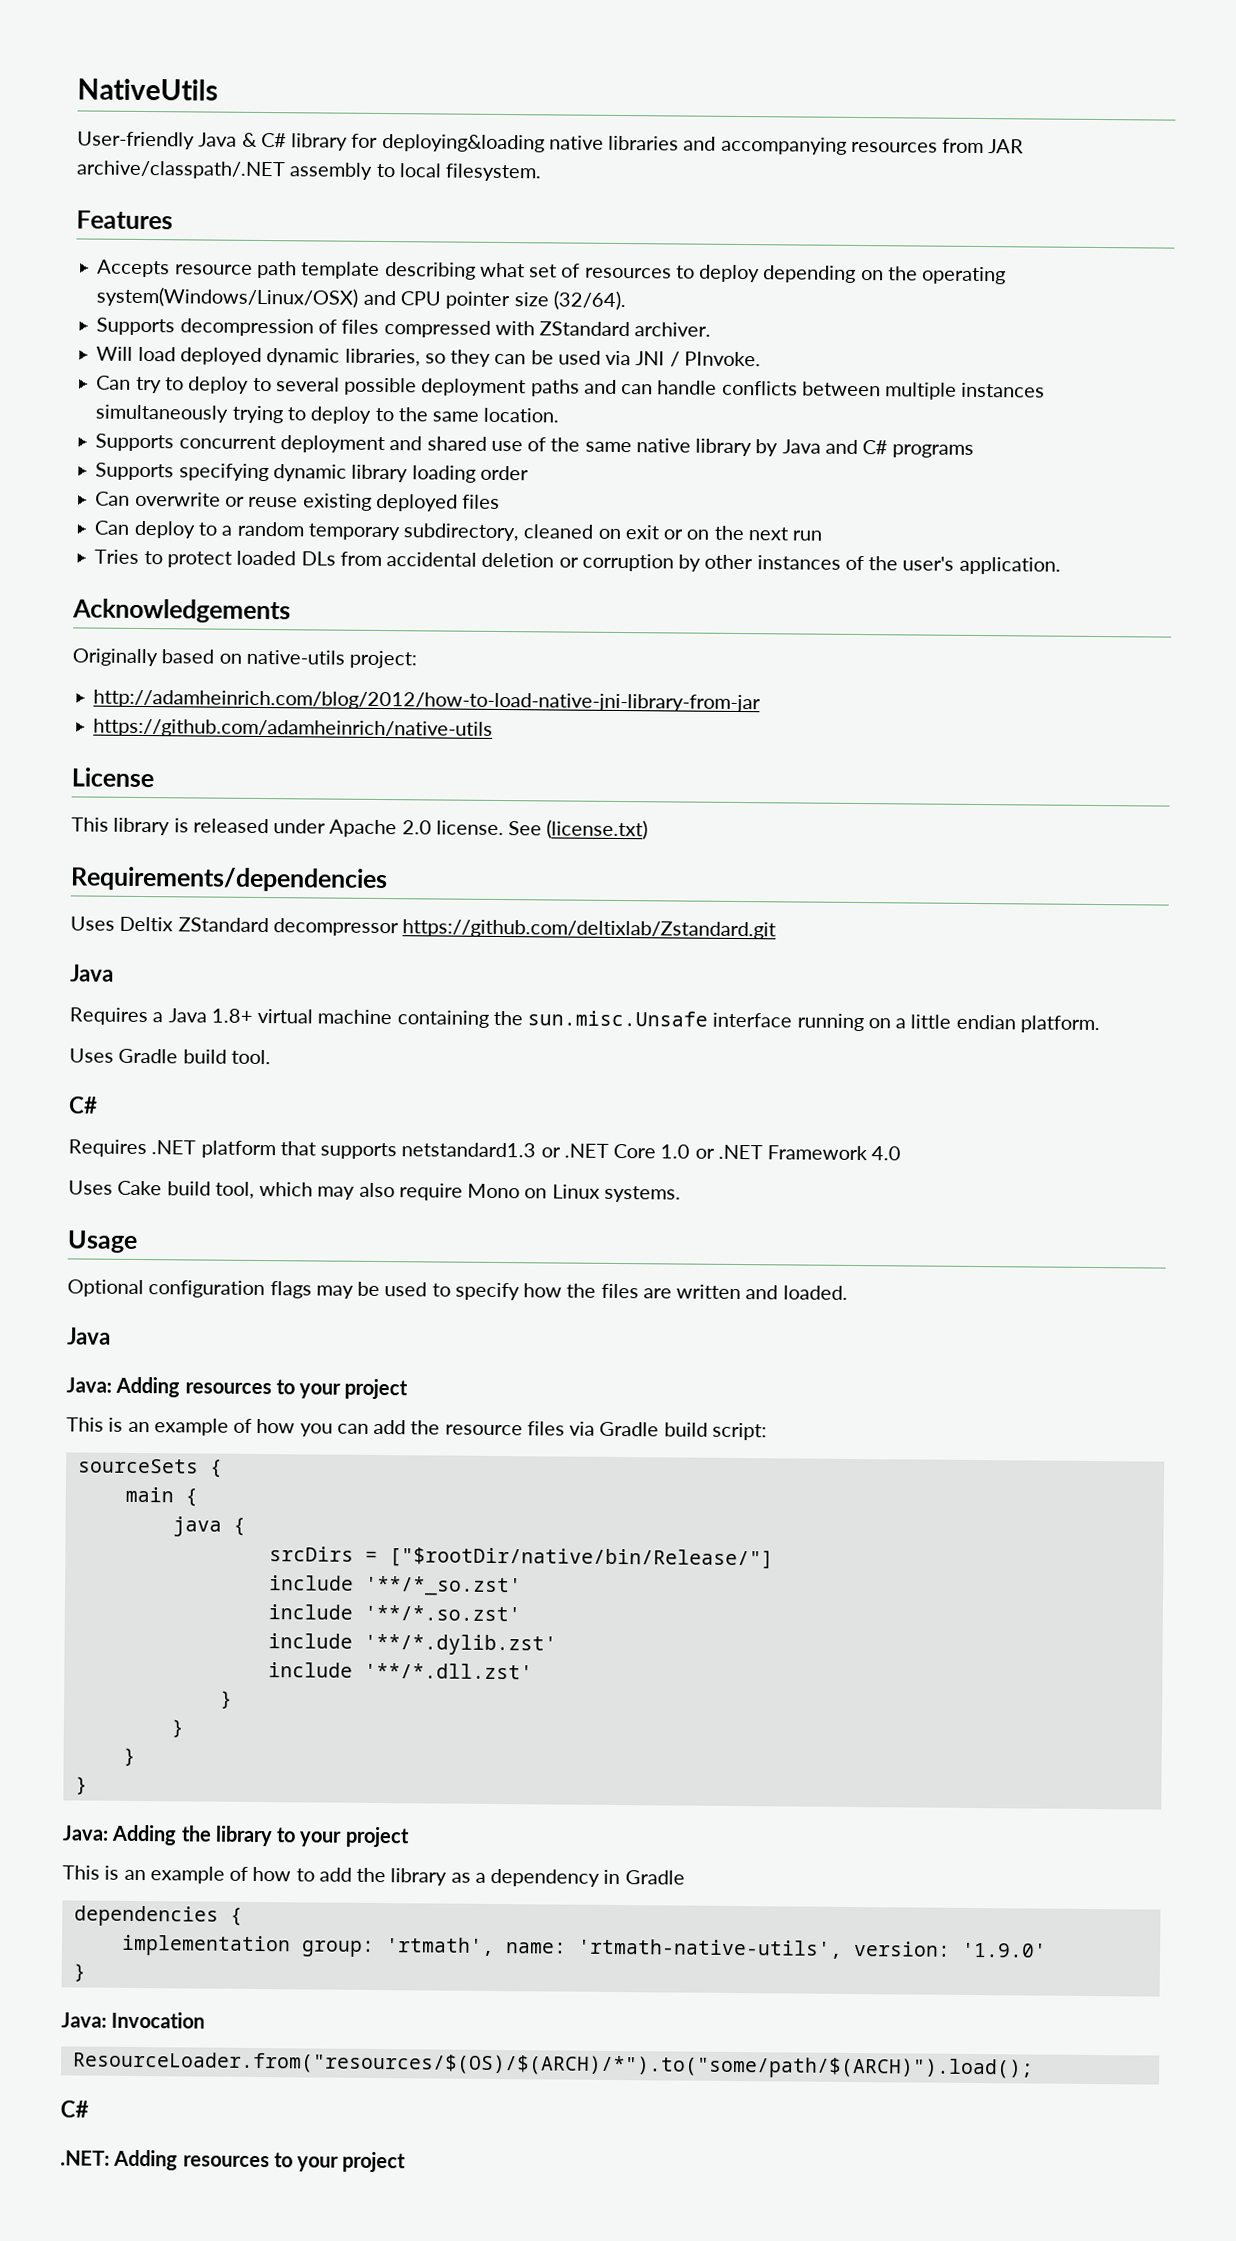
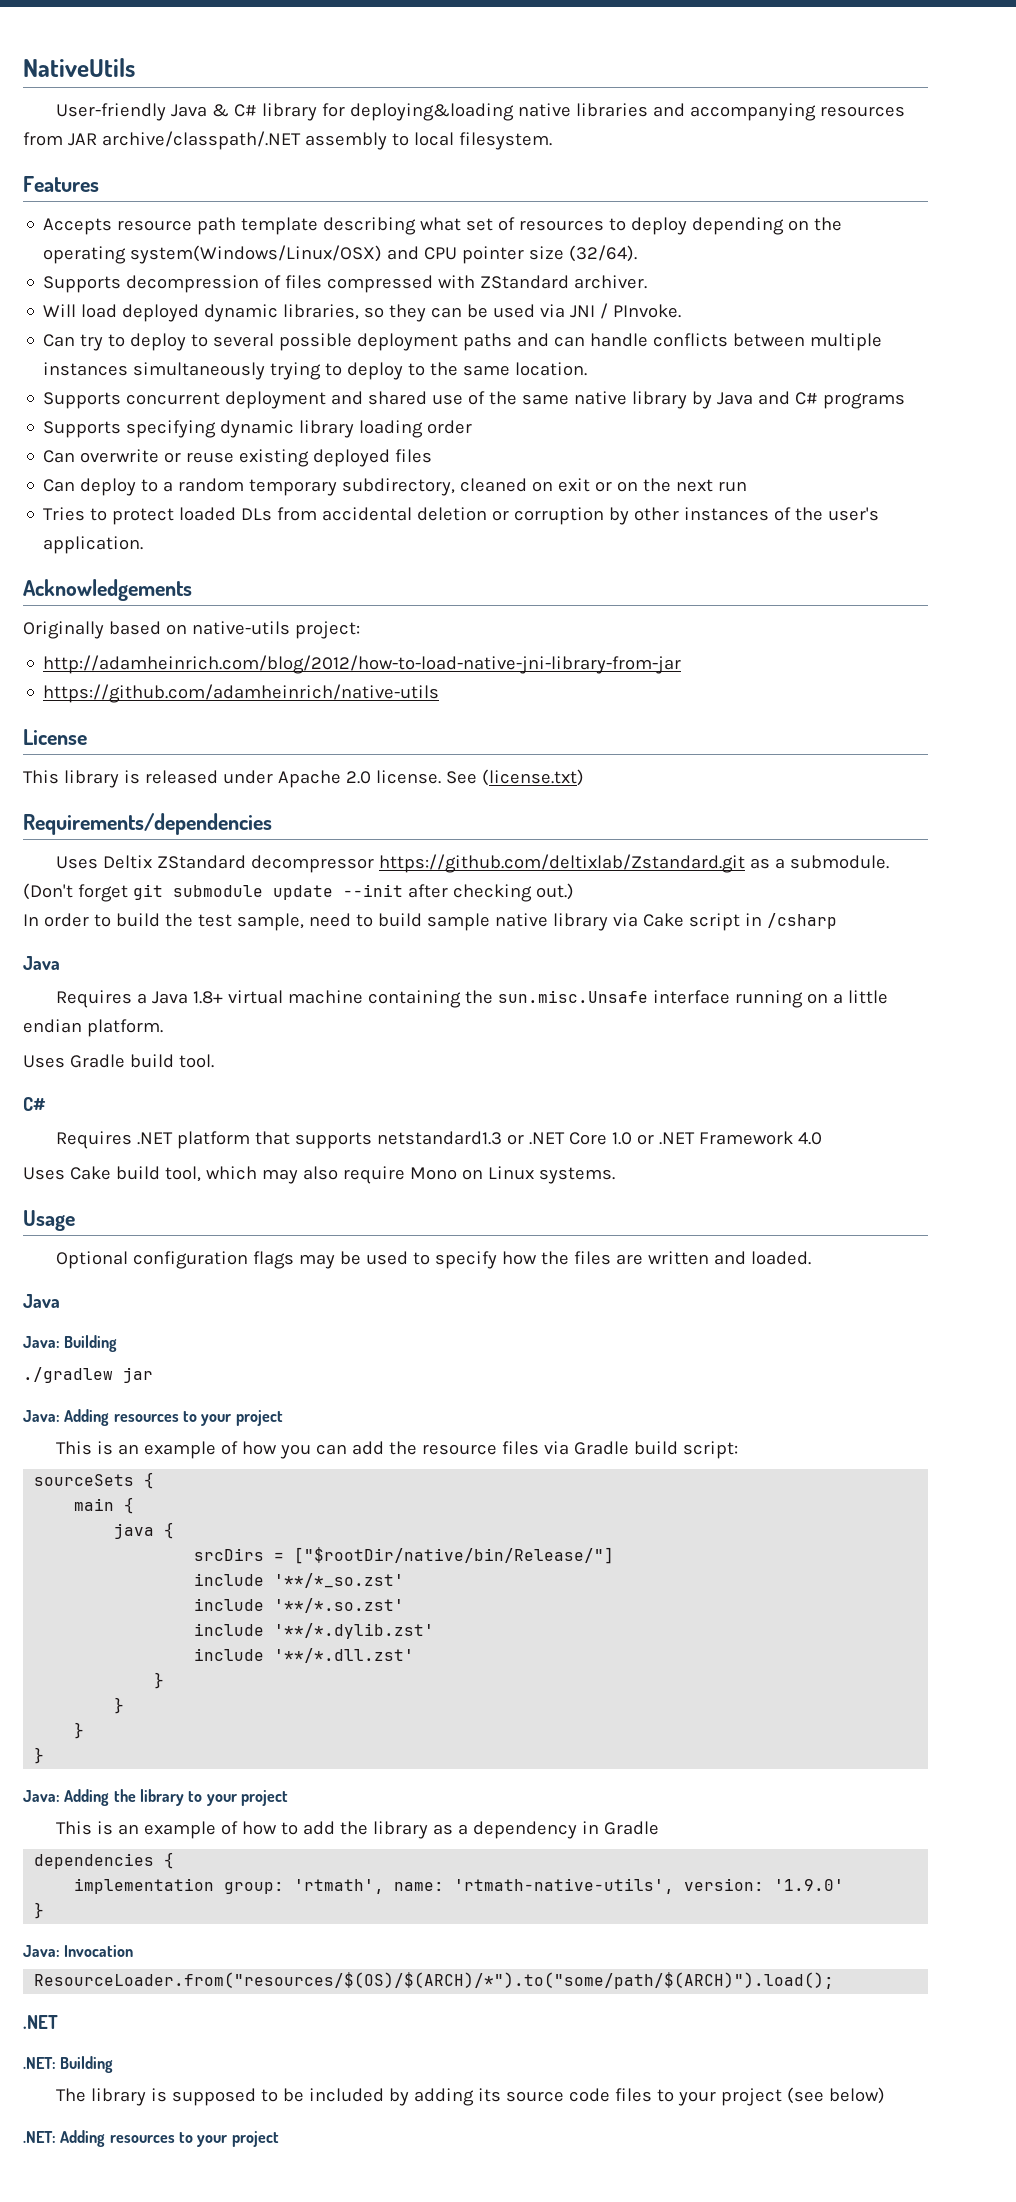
- Uses Deltix ZStandard decompressor https://github.com/deltixlab/Zstandard.git
+ Uses Deltix ZStandard decompressor https://github.com/deltixlab/Zstandard.git as a submodule. (Don't forget git submodule update --init after checking out.)
+ In order to build the test sample, need to build sample native library via Cake script in /csharp
+ Java: Building
+ ./gradlew jar
  ResourceLoader.from("resources/$(OS)/$(ARCH)/*").to("some/path/$(ARCH)").load();
- C#
+ .NET
+ .NET: Building
+ The library is supposed to be included by adding its source code files to your project (see below)

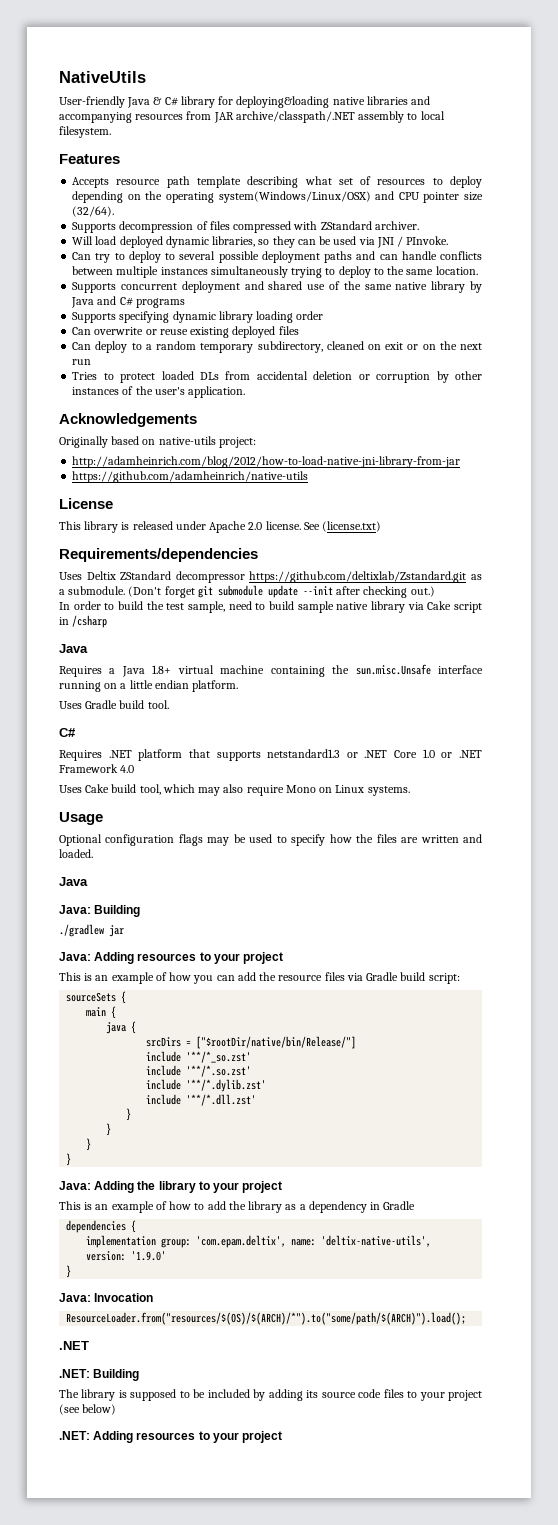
- implementation group: 'rtmath', name: 'rtmath-native-utils', version: '1.9.0'
+ implementation group: 'com.epam.deltix', name: 'deltix-native-utils', version: '1.9.0'

